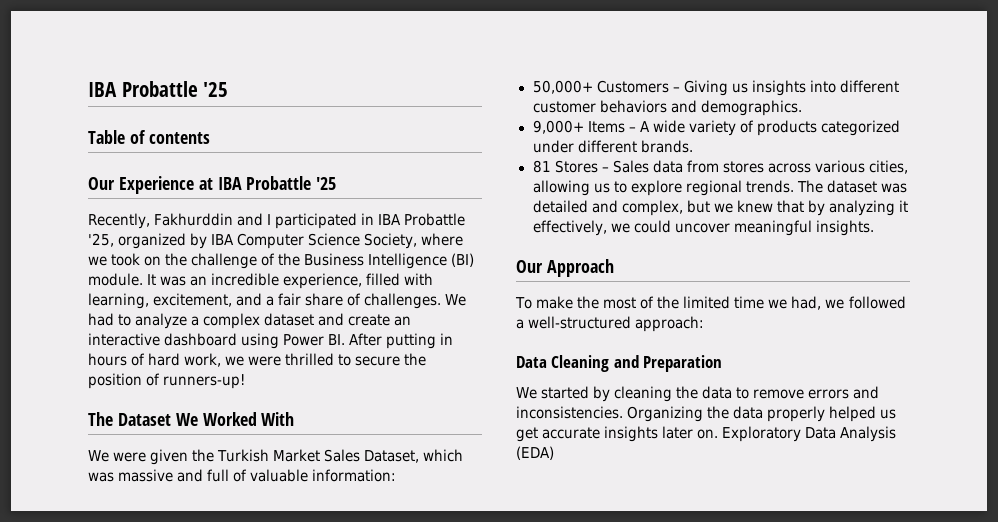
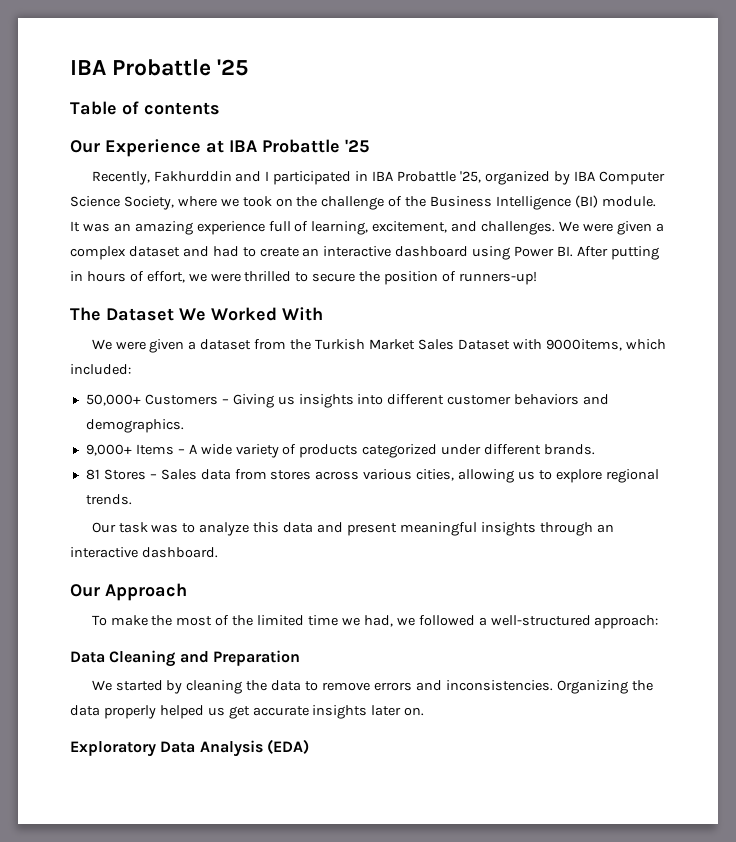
- It was an incredible experience, filled with learning, excitement, and a fair share of challenges. We had to analyze a complex dataset and create an interactive dashboard using Power BI. After putting in hours of hard work, we were thrilled to secure the position of runners-up!
+ It was an amazing experience full of learning, excitement, and challenges. We were given a complex dataset and had to create an interactive dashboard using Power BI. After putting in hours of effort, we were thrilled to secure the position of runners-up!
- We were given the Turkish Market Sales Dataset, which was massive and full of valuable information:
+ We were given a dataset from the Turkish Market Sales Dataset with 9000items, which included:
- 81 Stores – Sales data from stores across various cities, allowing us to explore regional trends. The dataset was detailed and complex, but we knew that by analyzing it effectively, we could uncover meaningful insights.
+ 81 Stores – Sales data from stores across various cities, allowing us to explore regional trends.
+ Our task was to analyze this data and present meaningful insights through an interactive dashboard.
- Organizing the data properly helped us get accurate insights later on. Exploratory Data Analysis (EDA)
+ Organizing the data properly helped us get accurate insights later on.
+ Exploratory Data Analysis (EDA)

